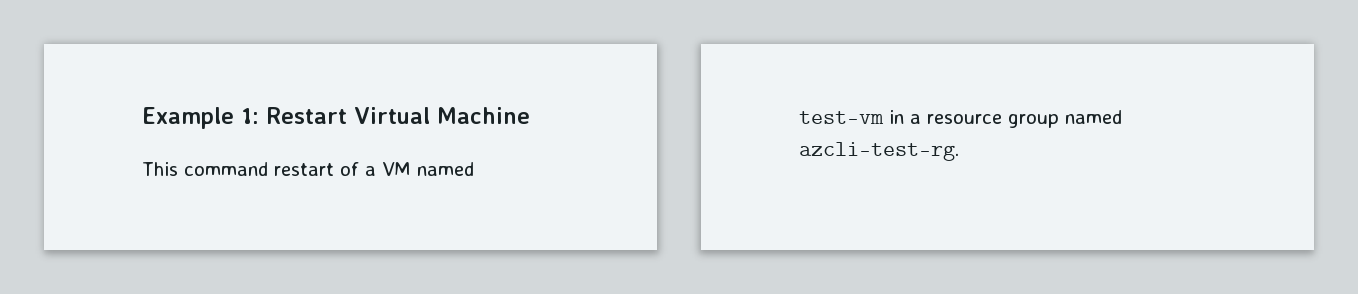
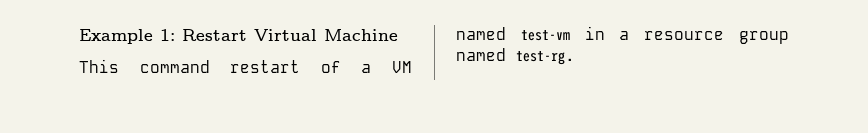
- This command restart of a VM named test-vm in a resource group named azcli-test-rg.
+ This command restart of a VM named test-vm in a resource group named test-rg.

